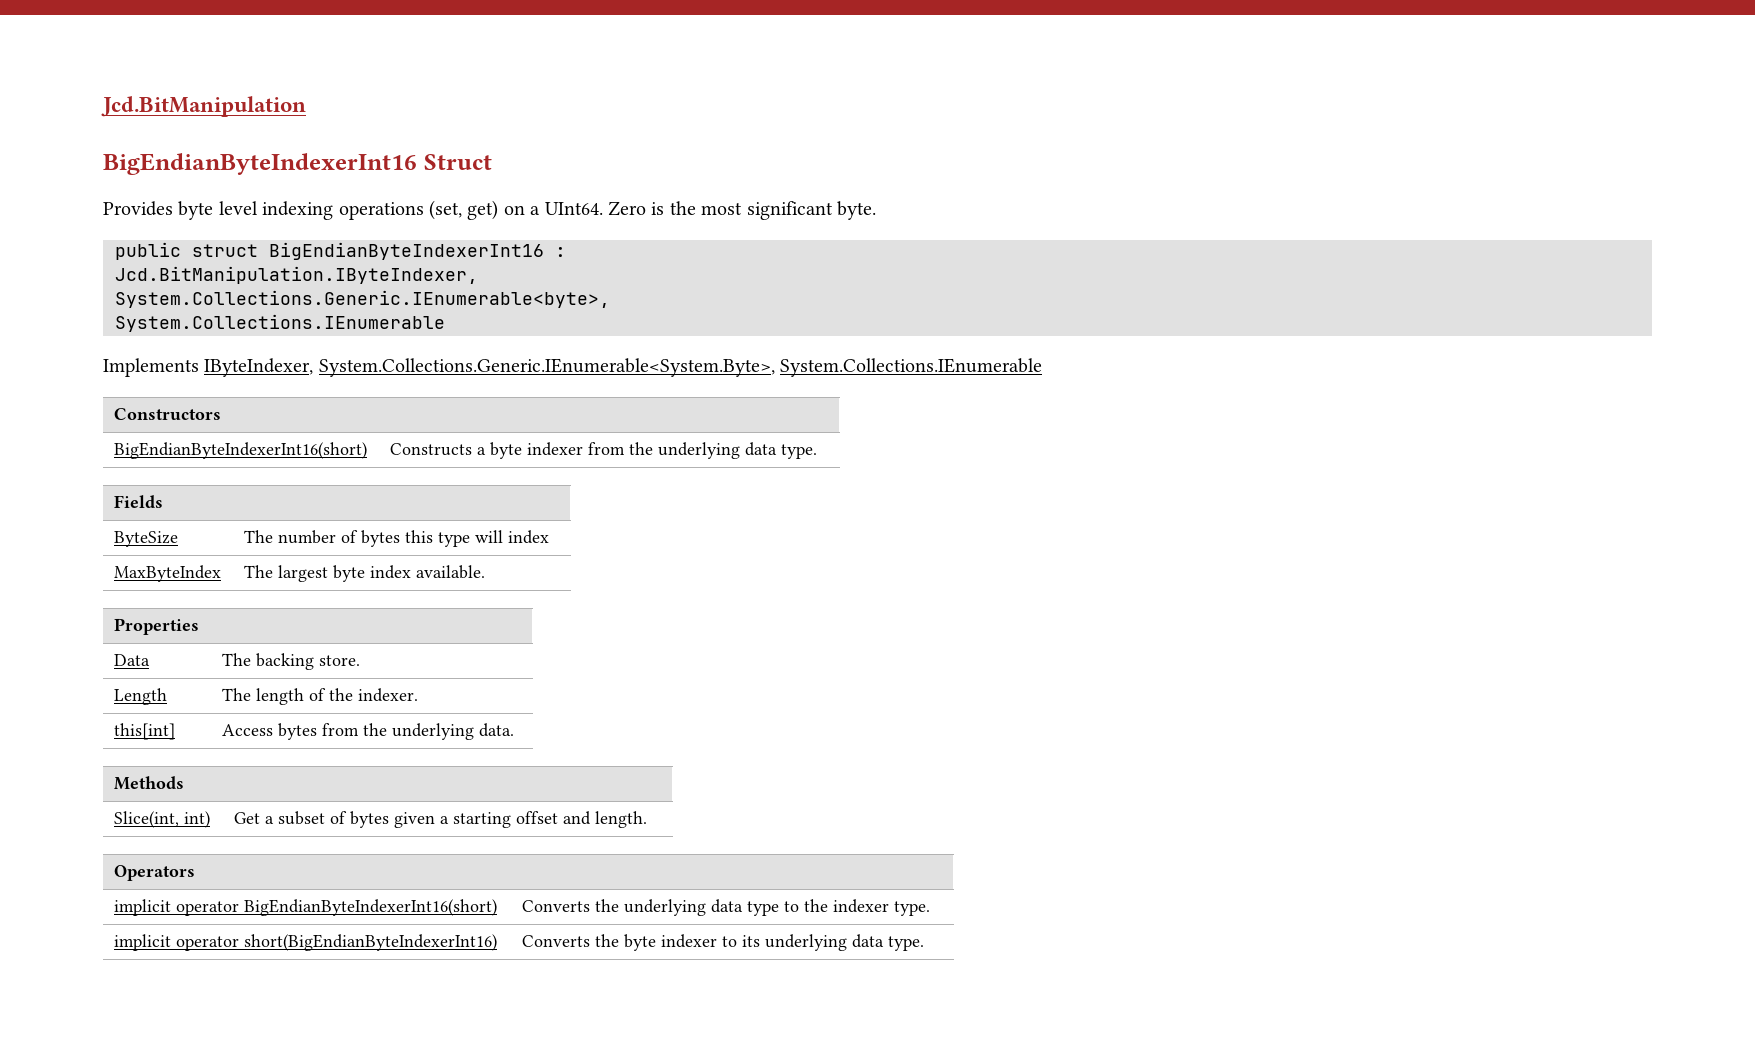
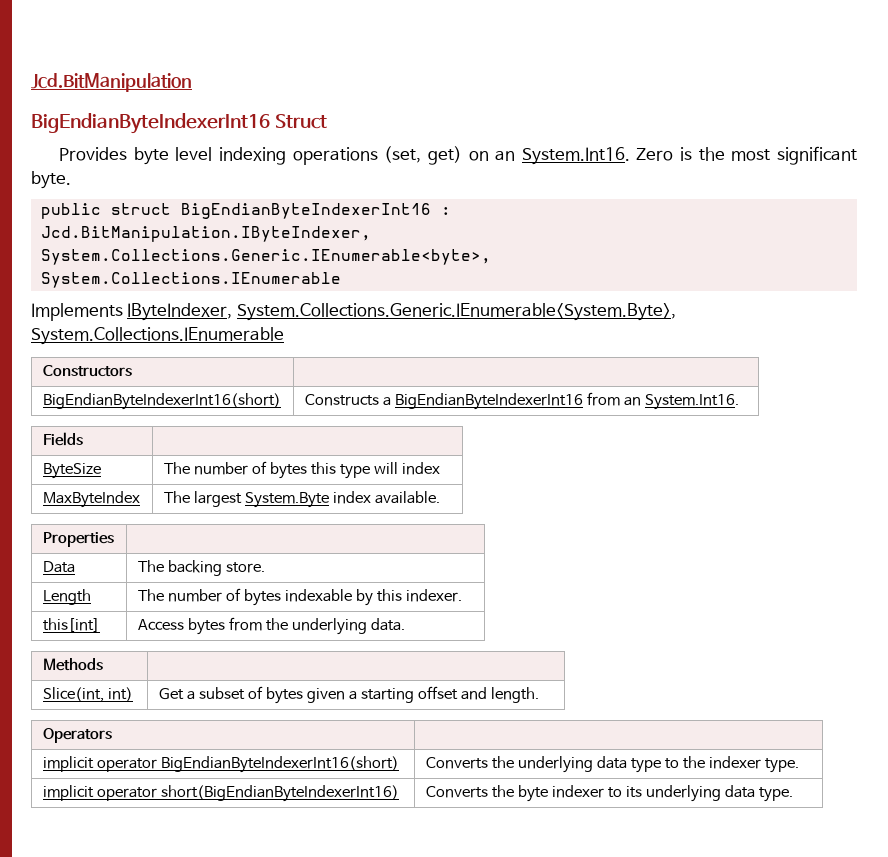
- Provides byte level indexing operations (set, get) on a UInt64. Zero is the most significant byte.
+ Provides byte level indexing operations (set, get) on an System.Int16. Zero is the most significant byte.
- BigEndianByteIndexerInt16(short) | Constructs a byte indexer from the underlying data type.
+ BigEndianByteIndexerInt16(short) | Constructs a BigEndianByteIndexerInt16 from an System.Int16.
- MaxByteIndex | The largest byte index available.
+ MaxByteIndex | The largest System.Byte index available.
- Length | The length of the indexer.
+ Length | The number of bytes indexable by this indexer.

